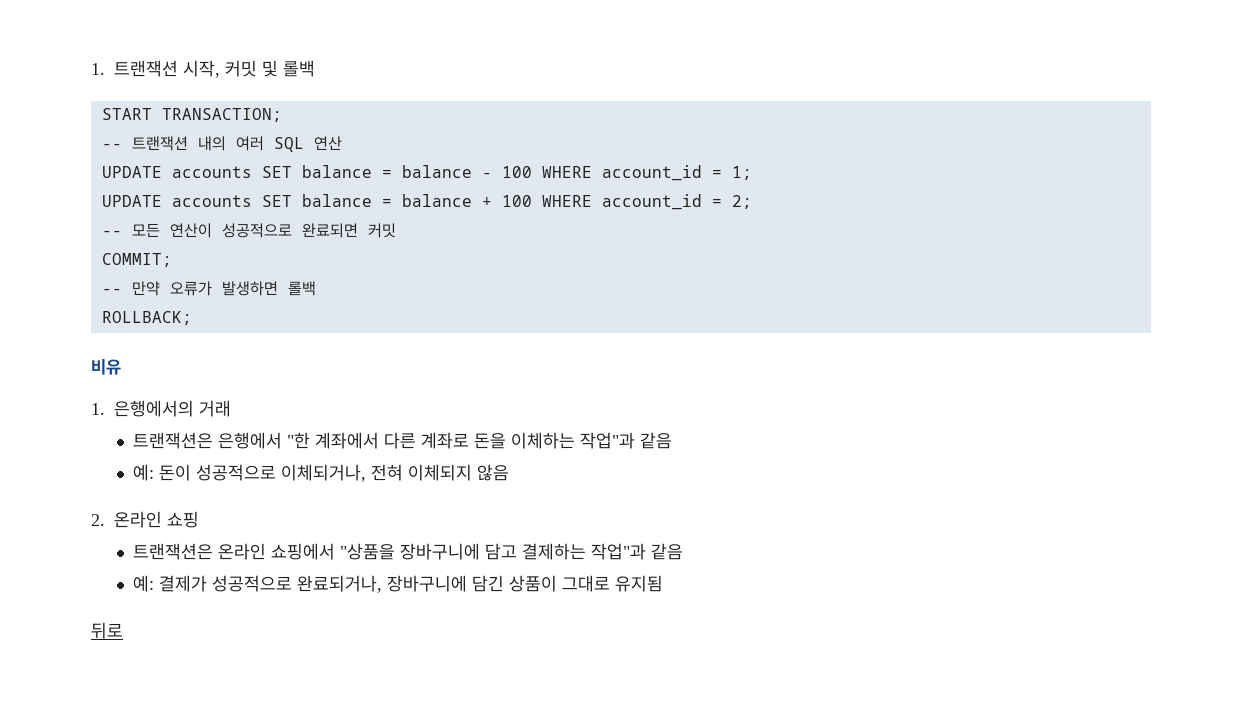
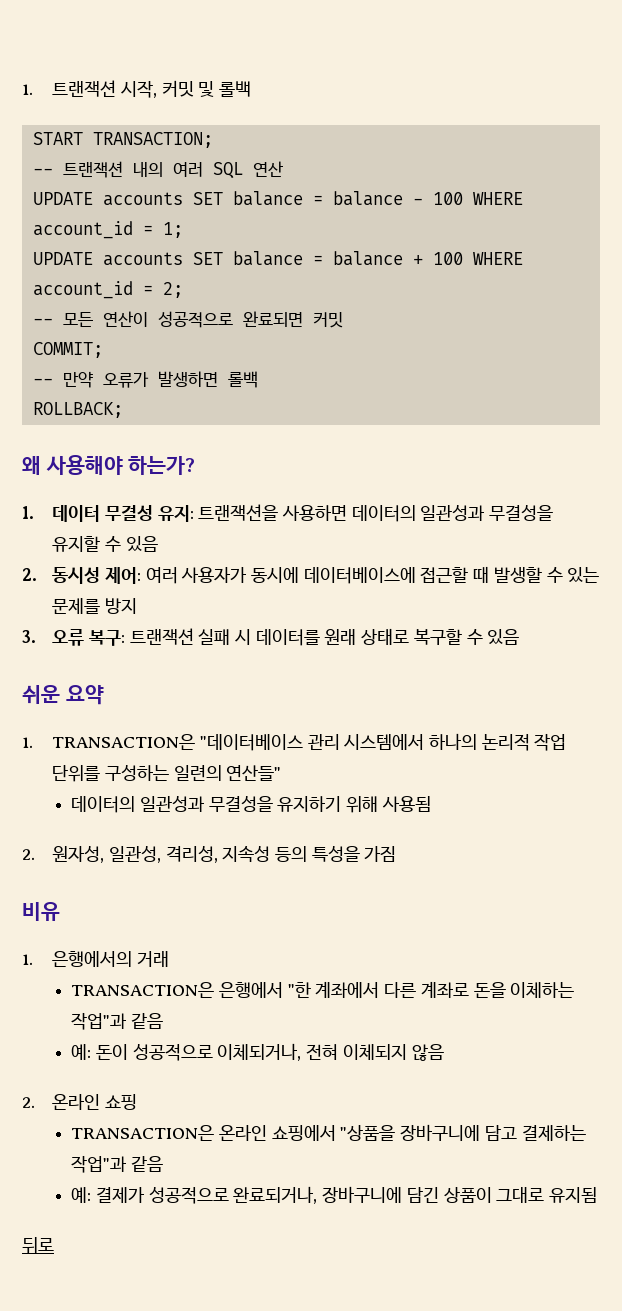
+ 왜 사용해야 하는가?
+ 1. 데이터 무결성 유지: 트랜잭션을 사용하면 데이터의 일관성과 무결성을 유지할 수 있음
+ 2. 동시성 제어: 여러 사용자가 동시에 데이터베이스에 접근할 때 발생할 수 있는 문제를 방지
+ 3. 오류 복구: 트랜잭션 실패 시 데이터를 원래 상태로 복구할 수 있음
+ 쉬운 요약
+ 1. TRANSACTION은 "데이터베이스 관리 시스템에서 하나의 논리적 작업 단위를 구성하는 일련의 연산들"
+ 데이터의 일관성과 무결성을 유지하기 위해 사용됨
+ 2. 원자성, 일관성, 격리성, 지속성 등의 특성을 가짐
- 트랜잭션은 은행에서 "한 계좌에서 다른 계좌로 돈을 이체하는 작업"과 같음
+ TRANSACTION은 은행에서 "한 계좌에서 다른 계좌로 돈을 이체하는 작업"과 같음
- 트랜잭션은 온라인 쇼핑에서 "상품을 장바구니에 담고 결제하는 작업"과 같음
+ TRANSACTION은 온라인 쇼핑에서 "상품을 장바구니에 담고 결제하는 작업"과 같음

